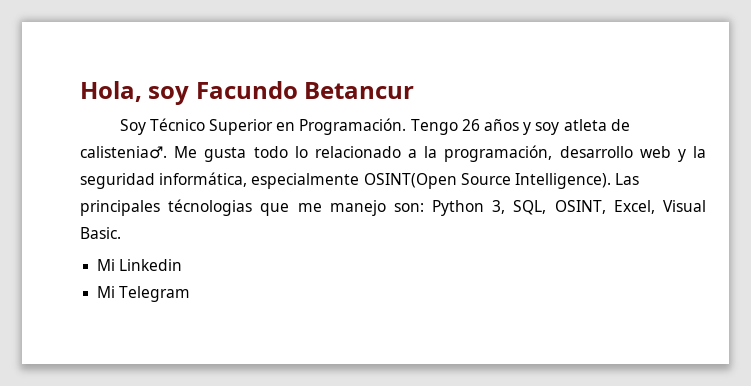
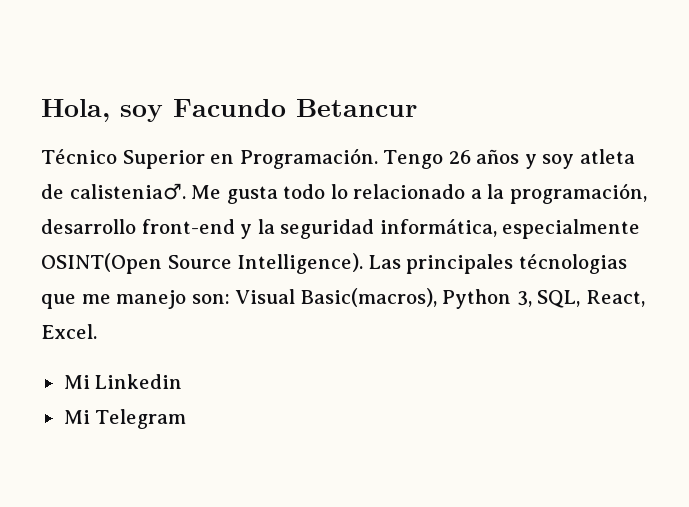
- Soy Técnico Superior en Programación.
+ Técnico Superior en Programación.
- Me gusta todo lo relacionado a la programación, desarrollo web y la seguridad informática, especialmente OSINT(Open Source Intelligence).
+ Me gusta todo lo relacionado a la programación, desarrollo front-end y la seguridad informática, especialmente OSINT(Open Source Intelligence).
- Las principales técnologias que me manejo son: Python 3, SQL, OSINT, Excel, Visual Basic.
+ Las principales técnologias que me manejo son: Visual Basic(macros), Python 3, SQL, React, Excel.

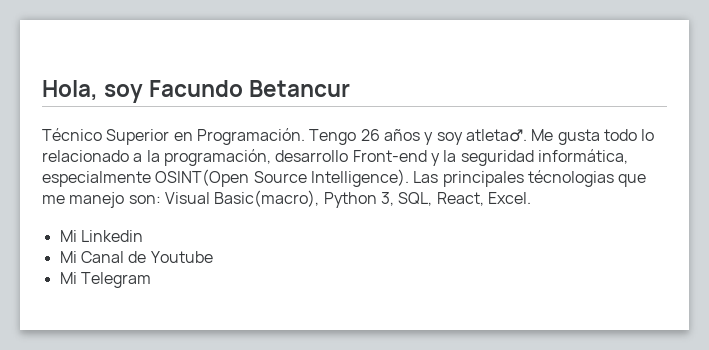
- Tengo 26 años y soy atleta de calistenia♂.
+ Tengo 26 años y soy atleta♂.
- Me gusta todo lo relacionado a la programación, desarrollo front-end y la seguridad informática, especialmente OSINT(Open Source Intelligence).
+ Me gusta todo lo relacionado a la programación, desarrollo Front-end y la seguridad informática, especialmente OSINT(Open Source Intelligence).
- Las principales técnologias que me manejo son: Visual Basic(macros), Python 3, SQL, React, Excel.
+ Las principales técnologias que me manejo son: Visual Basic(macro), Python 3, SQL, React, Excel.
+ Mi Canal de Youtube

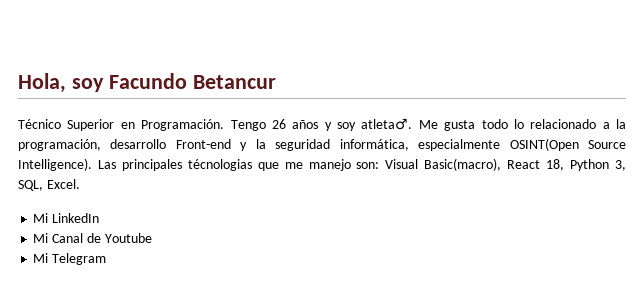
- Las principales técnologias que me manejo son: Visual Basic(macro), Python 3, SQL, React, Excel.
+ Las principales técnologias que me manejo son: Visual Basic(macro), React 18, Python 3, SQL, Excel.
- Mi Linkedin
+ Mi LinkedIn

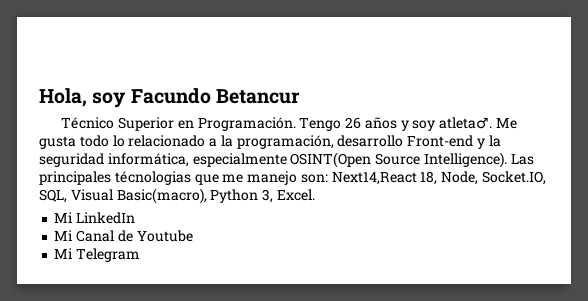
- Las principales técnologias que me manejo son: Visual Basic(macro), React 18, Python 3, SQL, Excel.
+ Las principales técnologias que me manejo son: Next14,React 18, Node, Socket.IO, SQL, Visual Basic(macro), Python 3, Excel.

